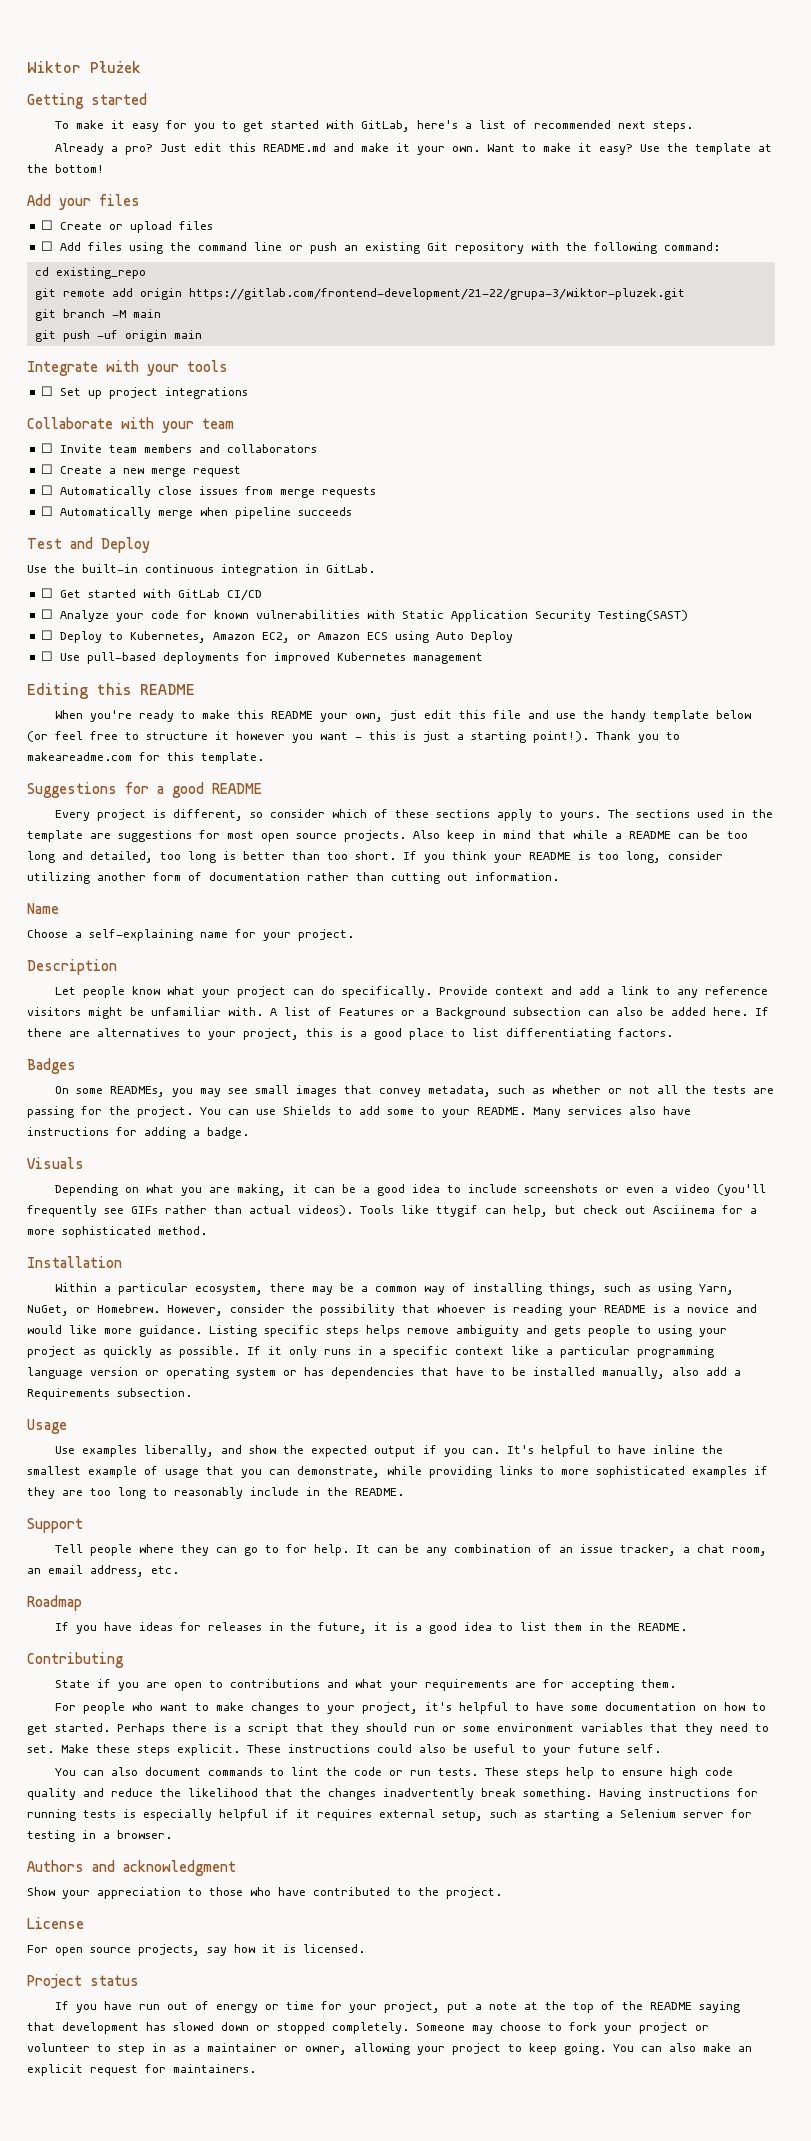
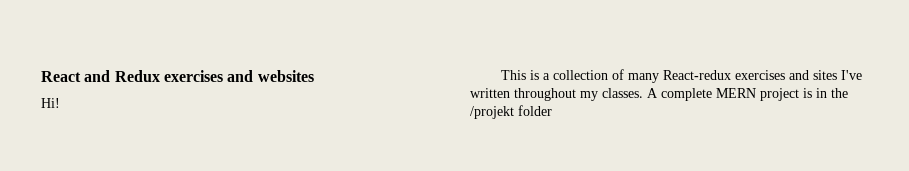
- Wiktor Płużek
- Getting started
- To make it easy for you to get started with GitLab, here's a list of recommended next steps.
- Already a pro? Just edit this README.md and make it your own. Want to make it easy? Use the template at the bottom!
- Add your files
- ☐ Create or upload files
- ☐ Add files using the command line or push an existing Git repository with the following command:
- cd existing_repo
- git remote add origin https://gitlab.com/frontend-development/21-22/grupa-3/wiktor-pluzek.git
- git branch -M main
- git push -uf origin main
- Integrate with your tools
- ☐ Set up project integrations
- Collaborate with your team
- ☐ Invite team members and collaborators
- ☐ Create a new merge request
- ☐ Automatically close issues from merge requests
- ☐ Automatically merge when pipeline succeeds
- Test and Deploy
- Use the built-in continuous integration in GitLab.
- ☐ Get started with GitLab CI/CD
- ☐ Analyze your code for known vulnerabilities with Static Application Security Testing(SAST)
- ☐ Deploy to Kubernetes, Amazon EC2, or Amazon ECS using Auto Deploy
- ☐ Use pull-based deployments for improved Kubernetes management
- Editing this README
- When you're ready to make this README your own, just edit this file and use the handy template below (or feel free to structure it however you want - this is just a starting point!). Thank you to makeareadme.com for this template.
- Suggestions for a good README
- Every project is different, so consider which of these sections apply to yours. The sections used in the template are suggestions for most open source projects. Also keep in mind that while a README can be too long and detailed, too long is better than too short. If you think your README is too long, consider utilizing another form of documentation rather than cutting out information.
- Name
- Choose a self-explaining name for your project.
- Description
- Let people know what your project can do specifically. Provide context and add a link to any reference visitors might be unfamiliar with. A list of Features or a Background subsection can also be added here. If there are alternatives to your project, this is a good place to list differentiating factors.
- Badges
- On some READMEs, you may see small images that convey metadata, such as whether or not all the tests are passing for the project. You can use Shields to add some to your README. Many services also have instructions for adding a badge.
- Visuals
- Depending on what you are making, it can be a good idea to include screenshots or even a video (you'll frequently see GIFs rather than actual videos). Tools like ttygif can help, but check out Asciinema for a more sophisticated method.
- Installation
- Within a particular ecosystem, there may be a common way of installing things, such as using Yarn, NuGet, or Homebrew. However, consider the possibility that whoever is reading your README is a novice and would like more guidance. Listing specific steps helps remove ambiguity and gets people to using your project as quickly as possible. If it only runs in a specific context like a particular programming language version or operating system or has dependencies that have to be installed manually, also add a Requirements subsection.
- Usage
- Use examples liberally, and show the expected output if you can. It's helpful to have inline the smallest example of usage that you can demonstrate, while providing links to more sophisticated examples if they are too long to reasonably include in the README.
- Support
- Tell people where they can go to for help. It can be any combination of an issue tracker, a chat room, an email address, etc.
- Roadmap
- If you have ideas for releases in the future, it is a good idea to list them in the README.
- Contributing
- State if you are open to contributions and what your requirements are for accepting them.
- For people who want to make changes to your project, it's helpful to have some documentation on how to get started. Perhaps there is a script that they should run or some environment variables that they need to set. Make these steps explicit. These instructions could also be useful to your future self.
- You can also document commands to lint the code or run tests. These steps help to ensure high code quality and reduce the likelihood that the changes inadvertently break something. Having instructions for running tests is especially helpful if it requires external setup, such as starting a Selenium server for testing in a browser.
- Authors and acknowledgment
- Show your appreciation to those who have contributed to the project.
- License
- For open source projects, say how it is licensed.
- Project status
- If you have run out of energy or time for your project, put a note at the top of the README saying that development has slowed down or stopped completely. Someone may choose to fork your project or volunteer to step in as a maintainer or owner, allowing your project to keep going. You can also make an explicit request for maintainers.
+ React and Redux exercises and websites
+ Hi!
+ This is a collection of many React-redux exercises and sites I've written throughout my classes. A complete MERN project is in the /projekt folder

